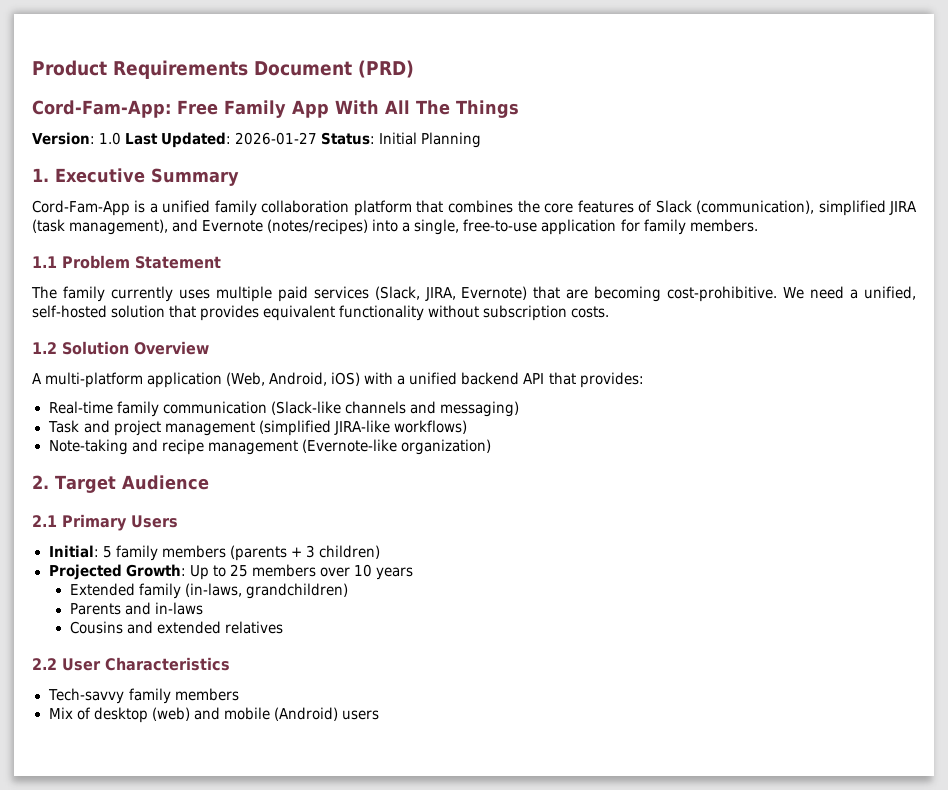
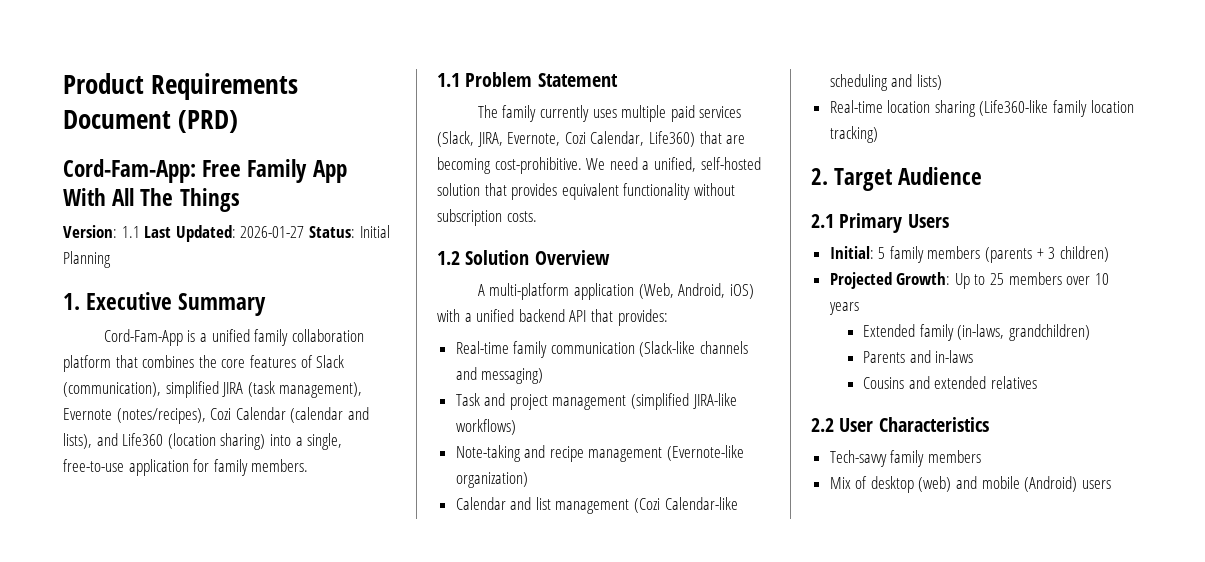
- Version: 1.0 Last Updated: 2026-01-27 Status: Initial Planning
+ Version: 1.1 Last Updated: 2026-01-27 Status: Initial Planning
- Cord-Fam-App is a unified family collaboration platform that combines the core features of Slack (communication), simplified JIRA (task management), and Evernote (notes/recipes) into a single, free-to-use application for family members.
+ Cord-Fam-App is a unified family collaboration platform that combines the core features of Slack (communication), simplified JIRA (task management), Evernote (notes/recipes), Cozi Calendar (calendar and lists), and Life360 (location sharing) into a single, free-to-use application for family members.
- The family currently uses multiple paid services (Slack, JIRA, Evernote) that are becoming cost-prohibitive.
+ The family currently uses multiple paid services (Slack, JIRA, Evernote, Cozi Calendar, Life360) that are becoming cost-prohibitive.
+ Calendar and list management (Cozi Calendar-like scheduling and lists)
+ Real-time location sharing (Life360-like family location tracking)

